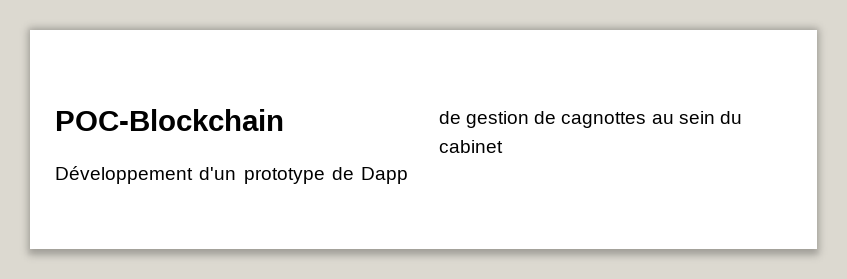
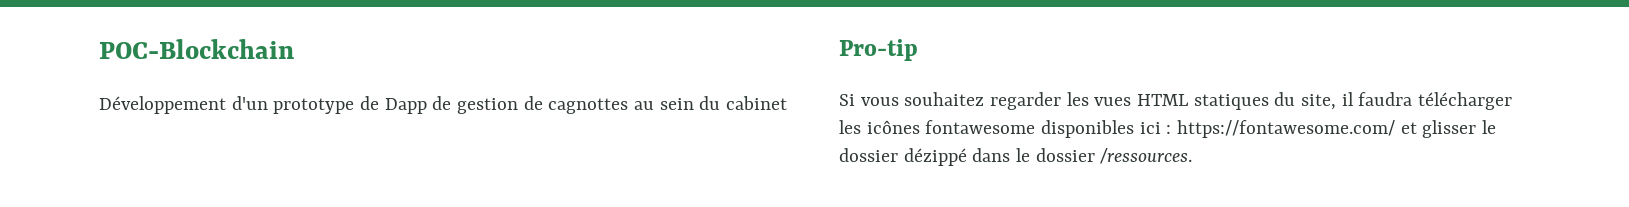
+ Pro-tip
+ Si vous souhaitez regarder les vues HTML statiques du site, il faudra télécharger les icônes fontawesome disponibles ici : https://fontawesome.com/ et glisser le dossier dézippé dans le dossier /ressources.

